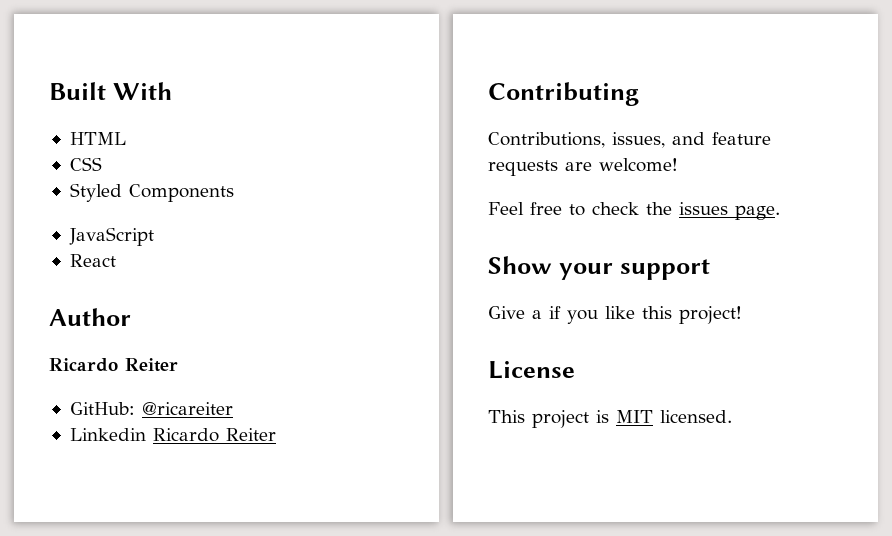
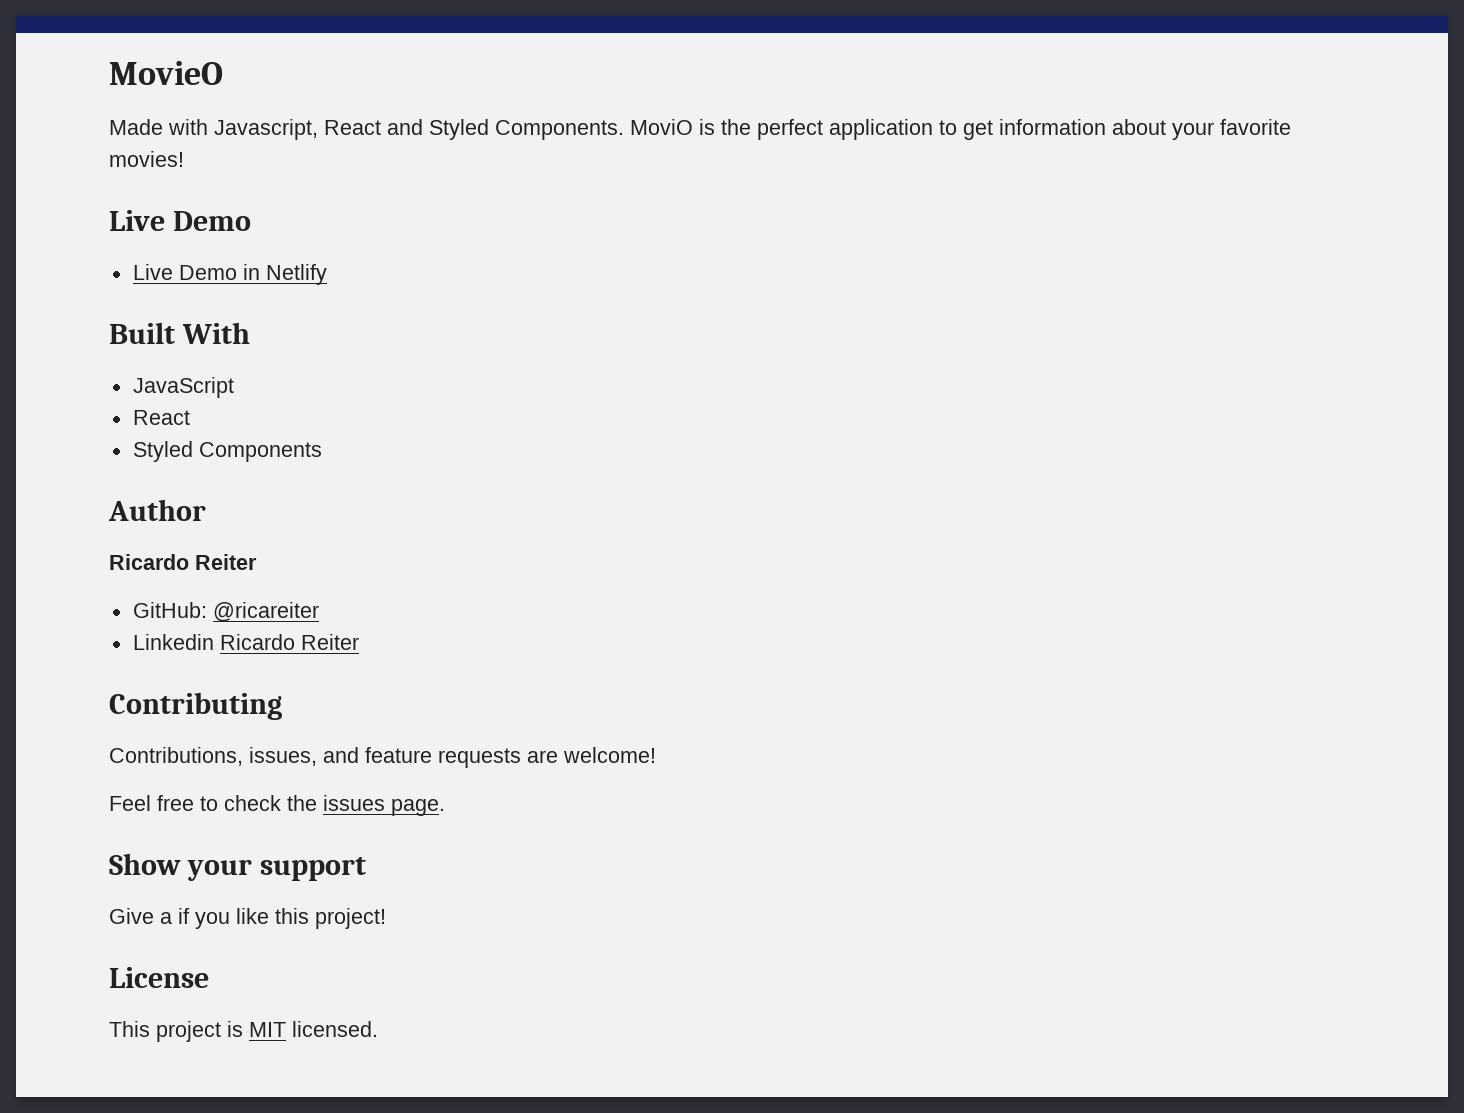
+ MovieO
+ Made with Javascript, React and Styled Components. MoviO is the perfect application to get information about your favorite movies!
+ Live Demo
+ Live Demo in Netlify
  Built With
- HTML
- CSS
- Styled Components
+ Styled Components

